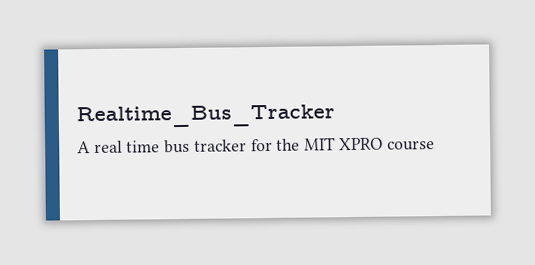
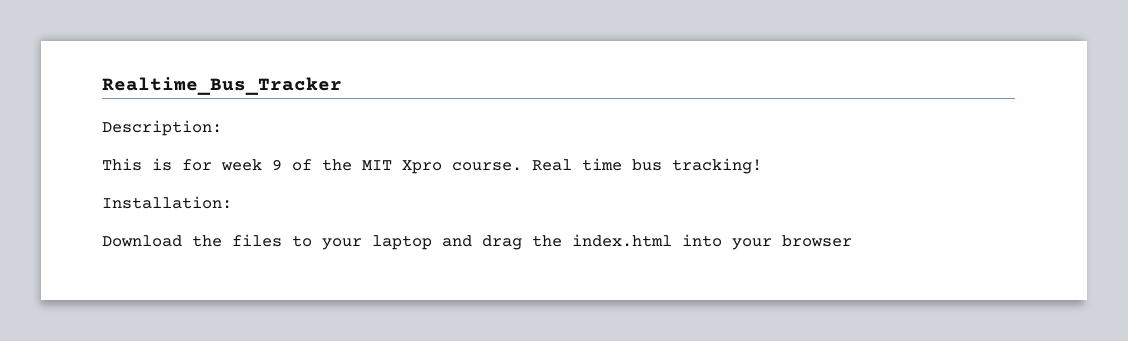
- A real time bus tracker for the MIT XPRO course
+ Description:
+ This is for week 9 of the MIT Xpro course. Real time bus tracking!
+ Installation:
+ Download the files to your laptop and drag the index.html into your browser

